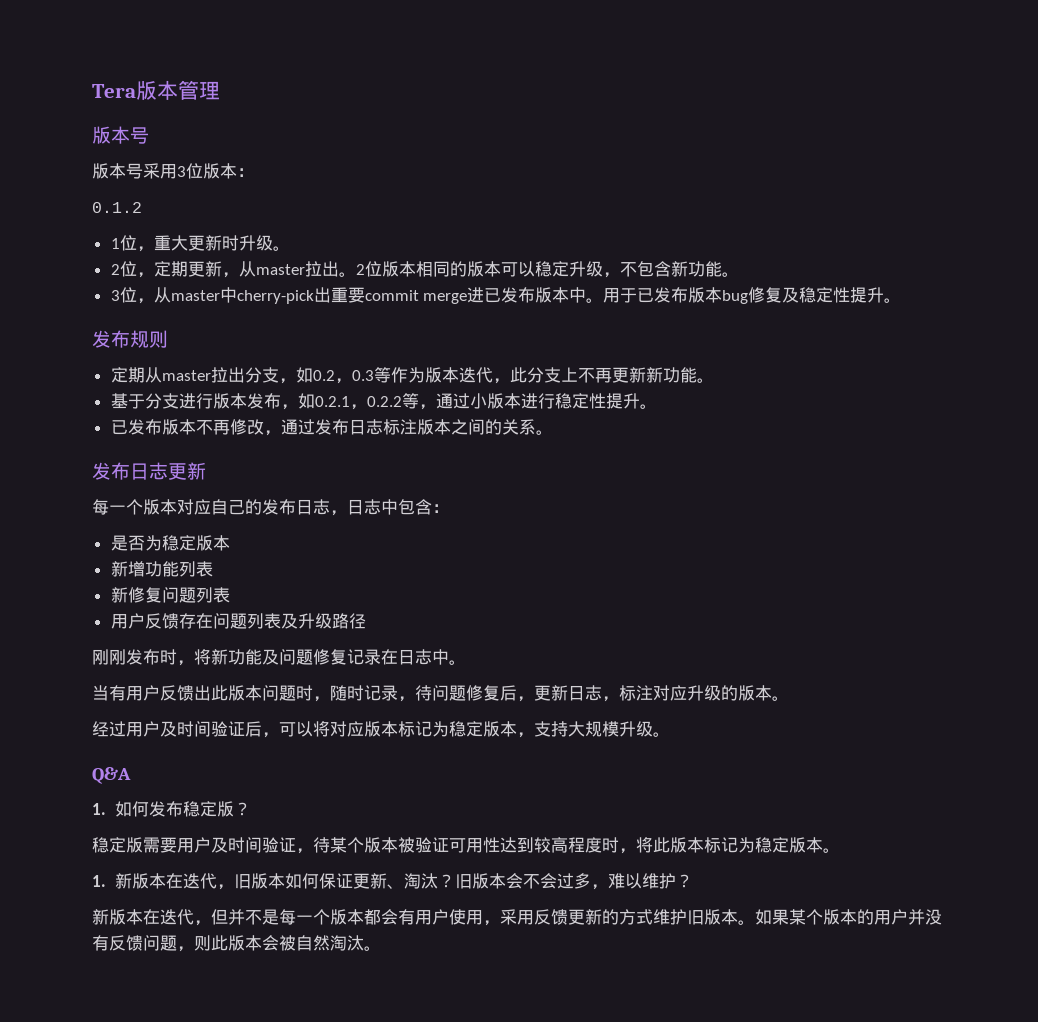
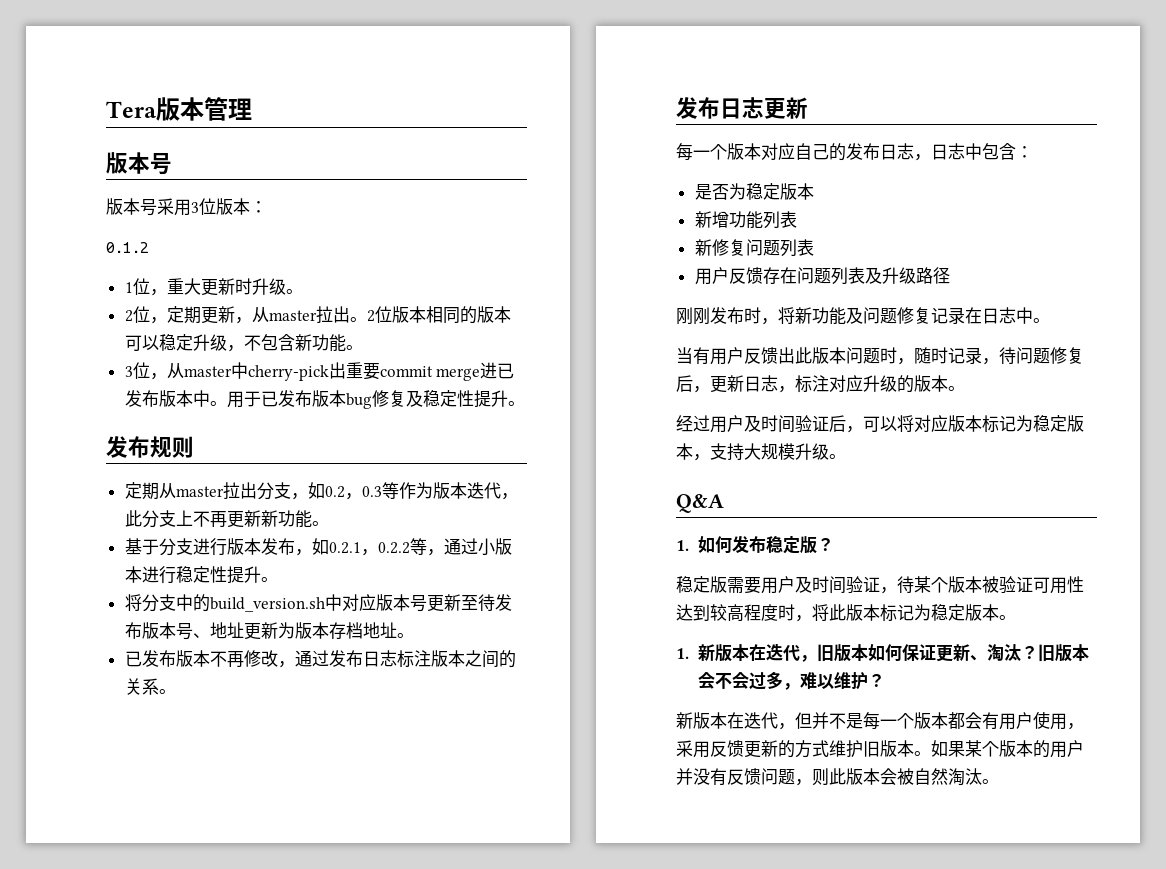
+ 将分支中的build_version.sh中对应版本号更新至待发布版本号、地址更新为版本存档地址。

